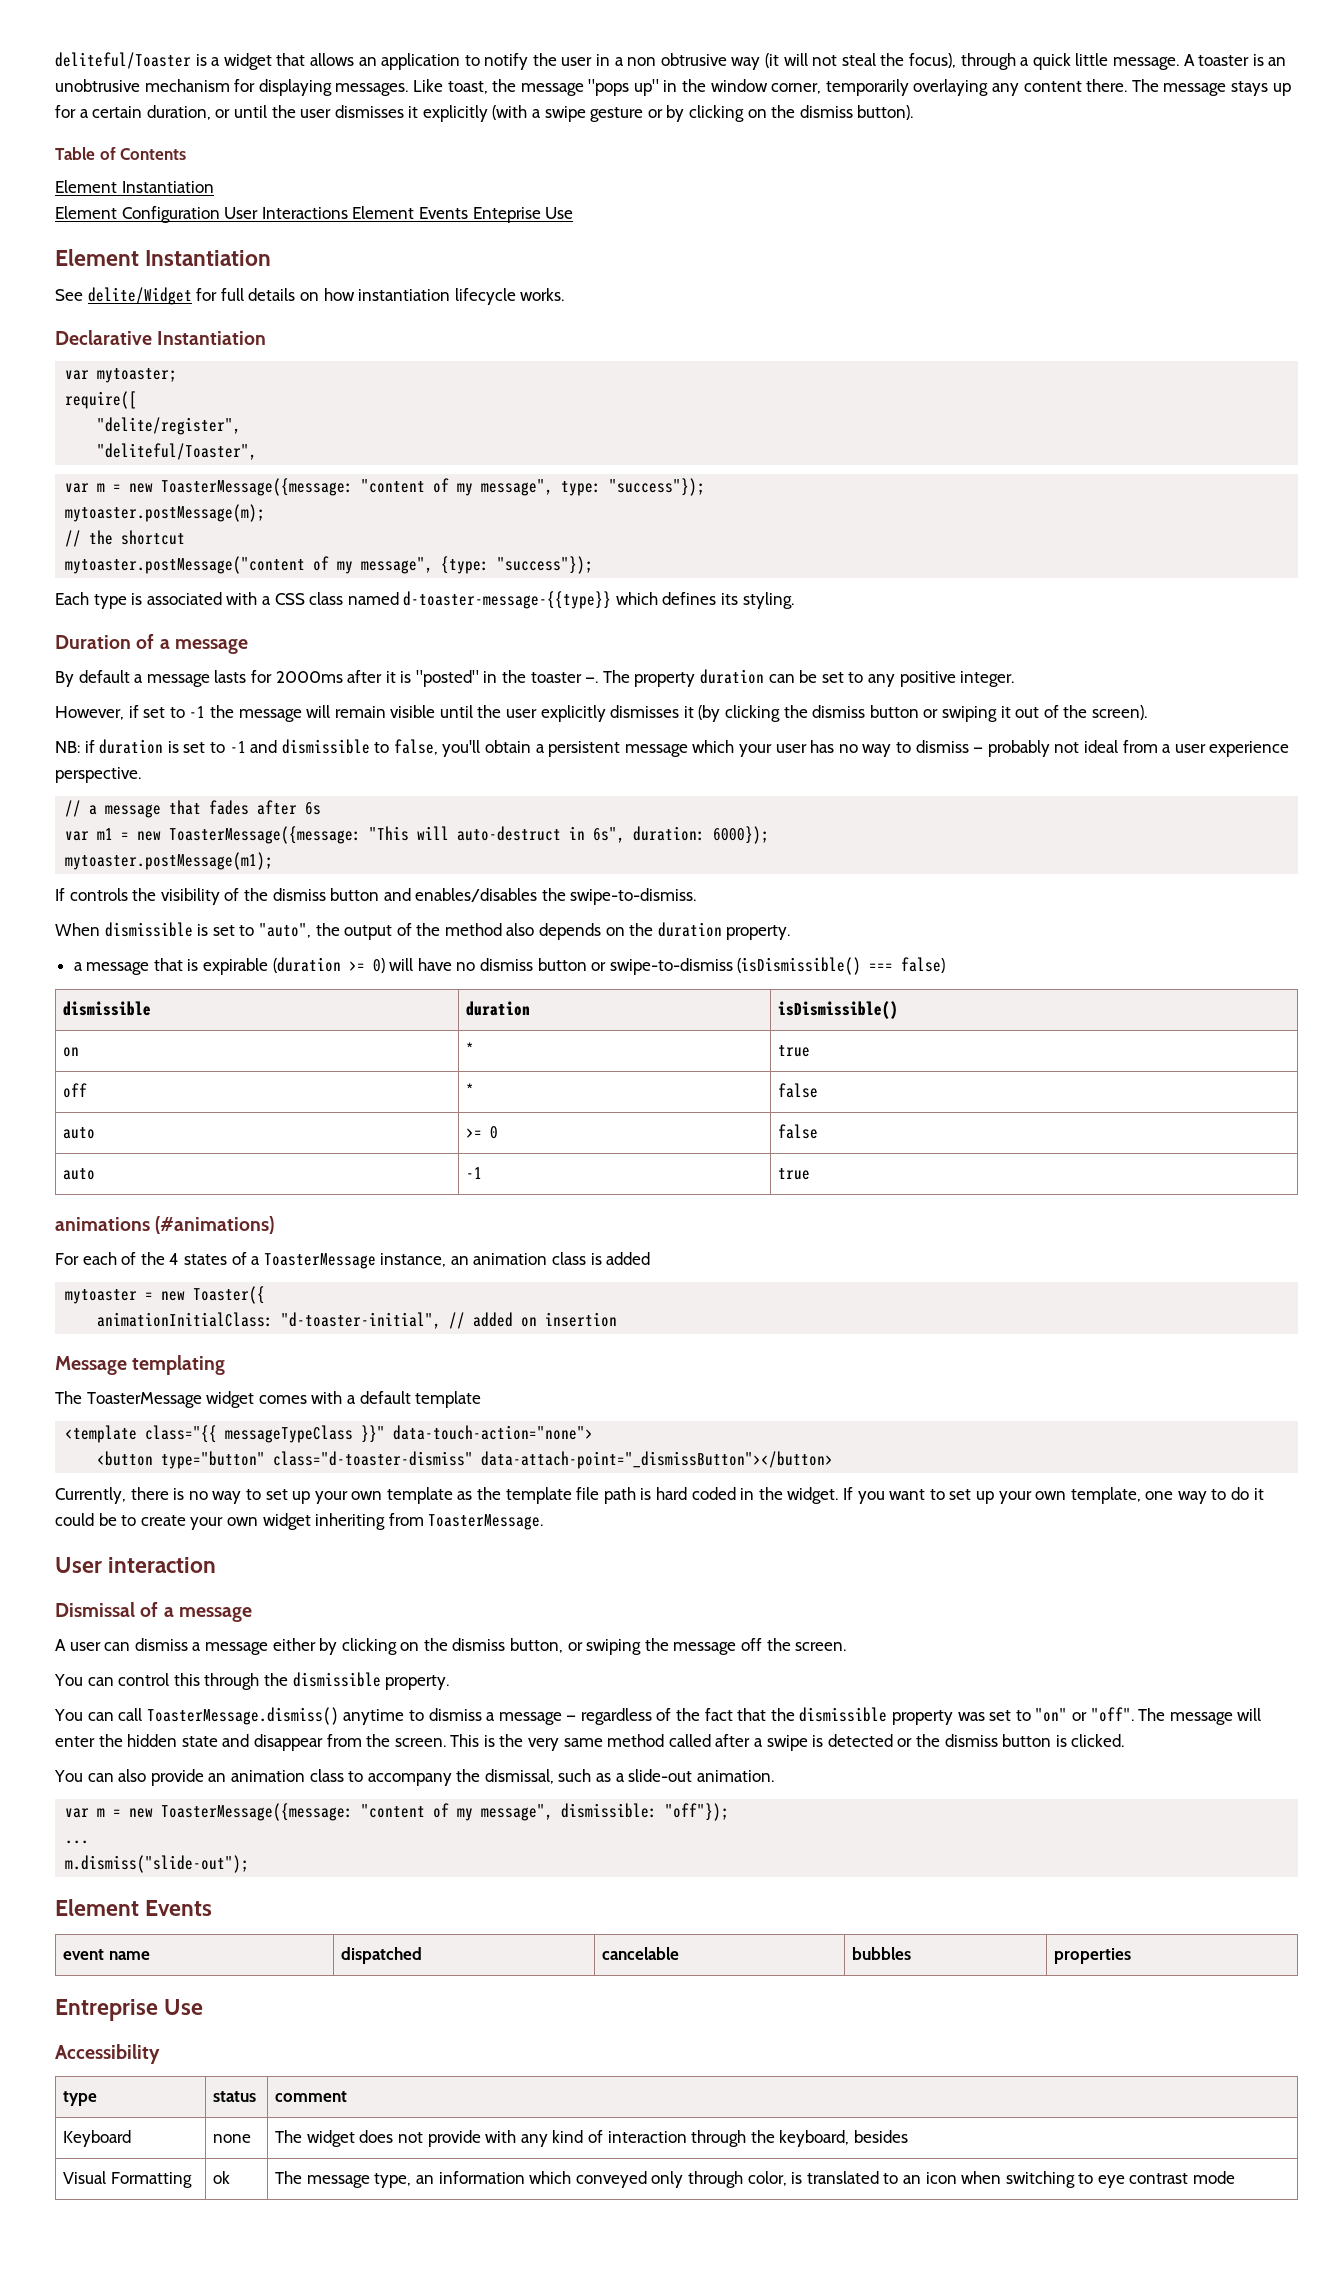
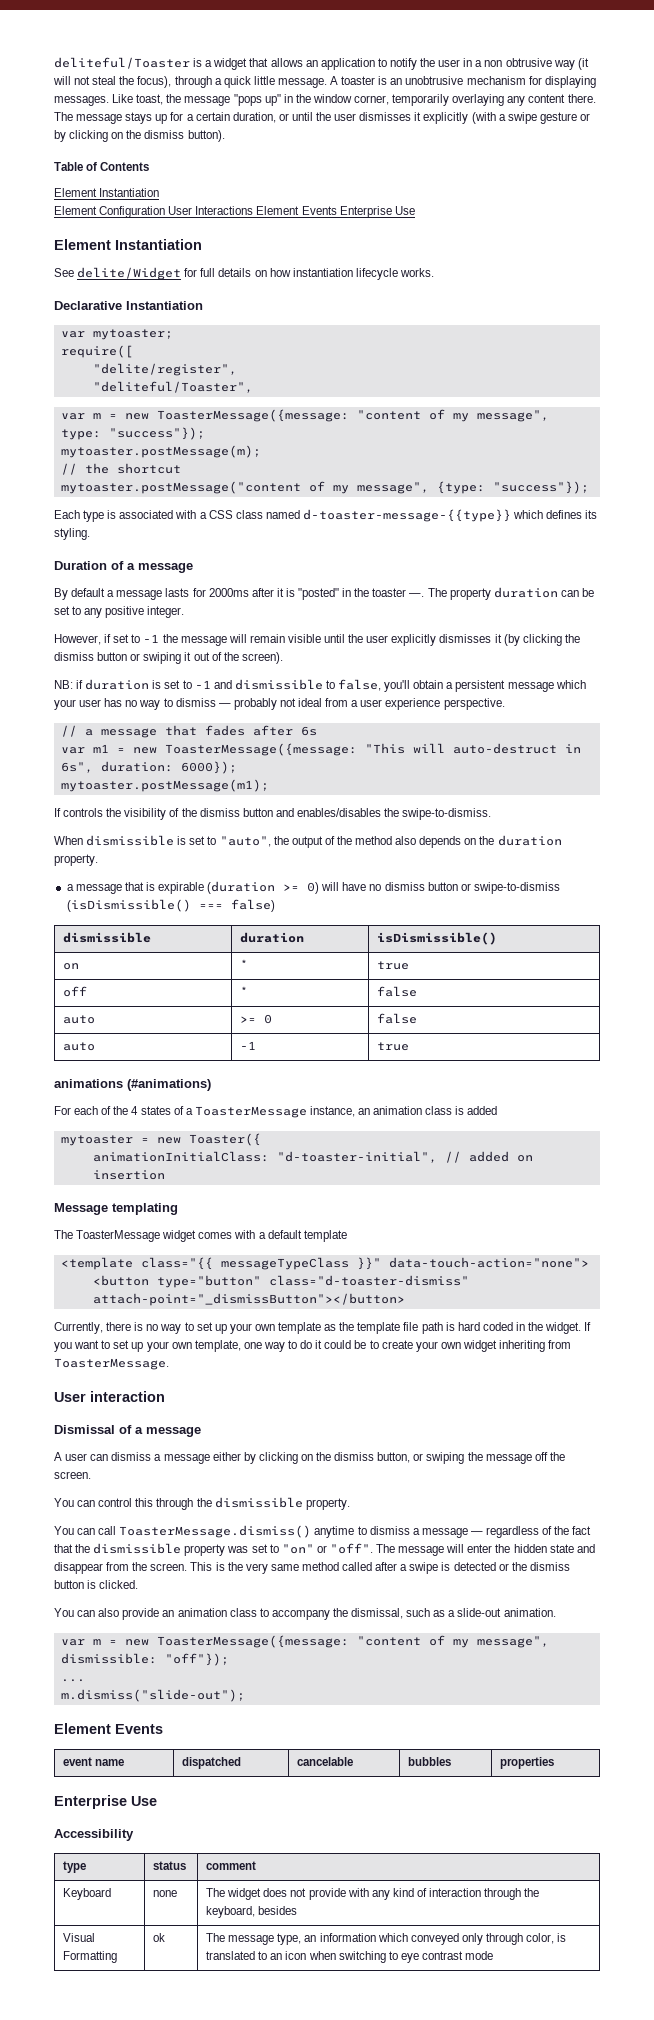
- Element Configuration User Interactions Element Events Enteprise Use
+ Element Configuration User Interactions Element Events Enterprise Use
- <button type="button" class="d-toaster-dismiss" data-attach-point="_dismissButton"></button>
+ <button type="button" class="d-toaster-dismiss" attach-point="_dismissButton"></button>
  event name | dispatched | cancelable | bubbles | properties
- Entreprise Use
+ Enterprise Use

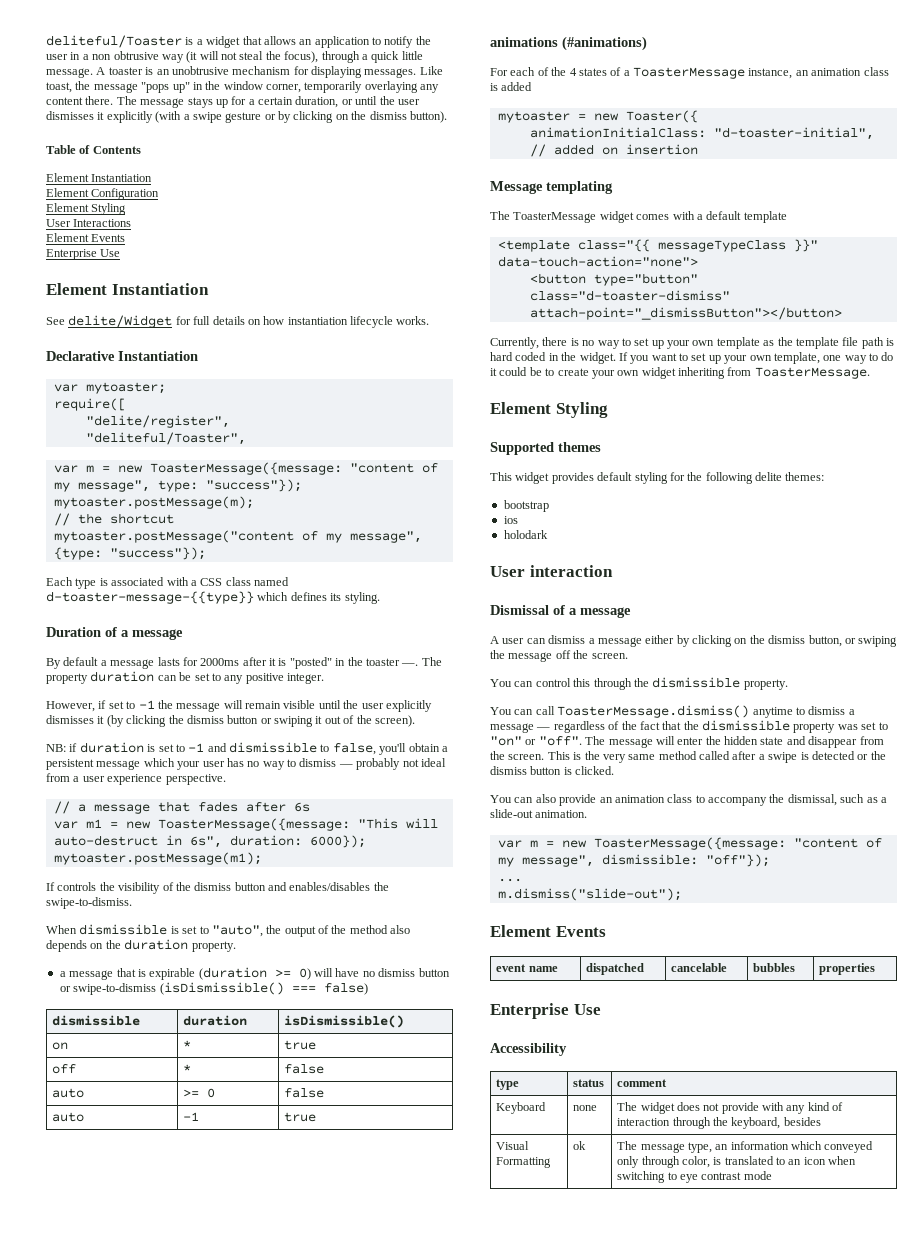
- Element Configuration User Interactions Element Events Enterprise Use
+ Element Configuration
+ Element Styling
+ User Interactions
+ Element Events
+ Enterprise Use
  If you want to set up your own template, one way to do it could be to create your own widget inheriting from ToasterMessage.
+ Element Styling
+ Supported themes
+ This widget provides default styling for the following delite themes:
+ bootstrap
+ ios
+ holodark

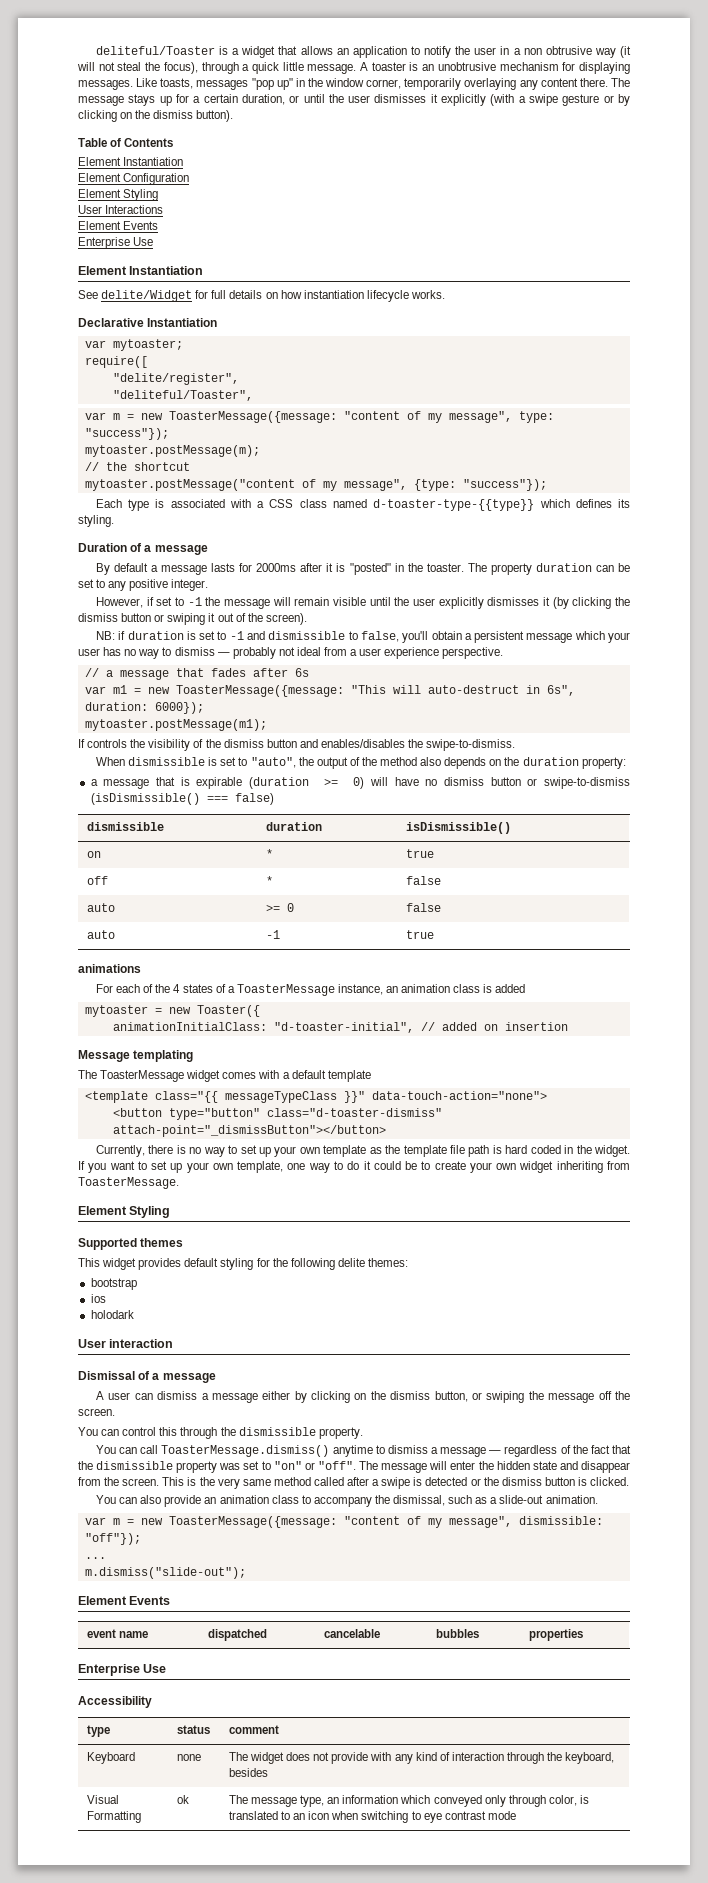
- Like toast, the message "pops up" in the window corner, temporarily overlaying any content there.
+ Like toasts, messages "pop up" in the window corner, temporarily overlaying any content there.
- Each type is associated with a CSS class named d-toaster-message-{{type}} which defines its styling.
+ Each type is associated with a CSS class named d-toaster-type-{{type}} which defines its styling.
- By default a message lasts for 2000ms after it is "posted" in the toaster —.
+ By default a message lasts for 2000ms after it is "posted" in the toaster.
- When dismissible is set to "auto", the output of the method also depends on the duration property.
+ When dismissible is set to "auto", the output of the method also depends on the duration property:
- animations (#animations)
+ animations

